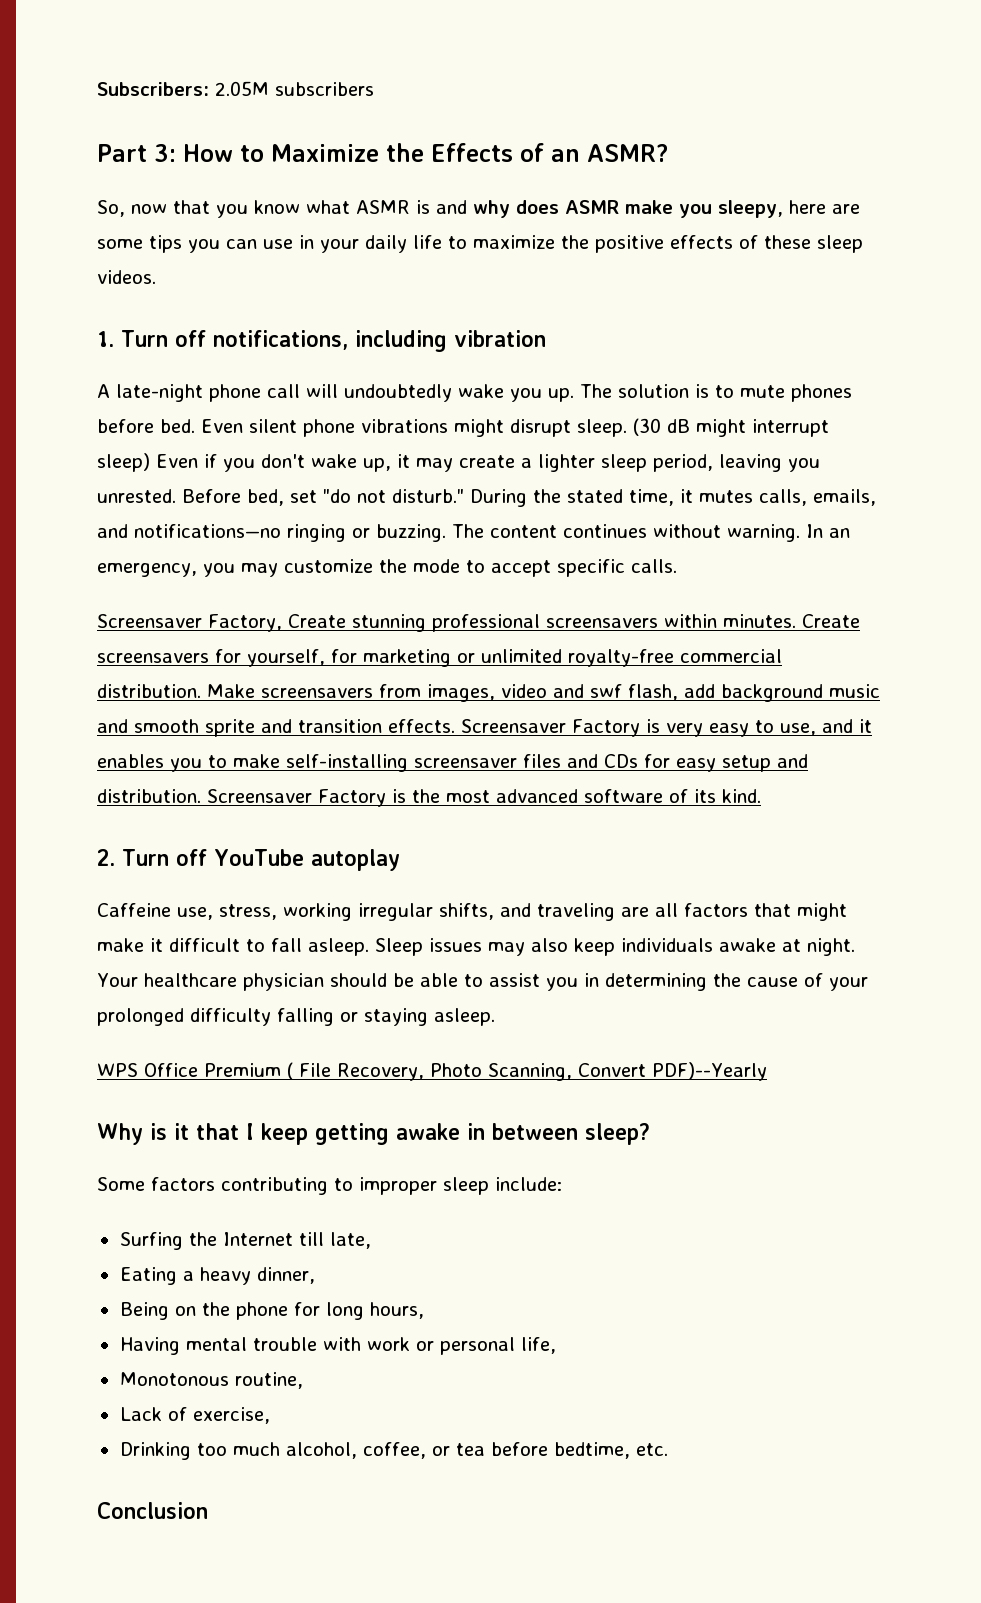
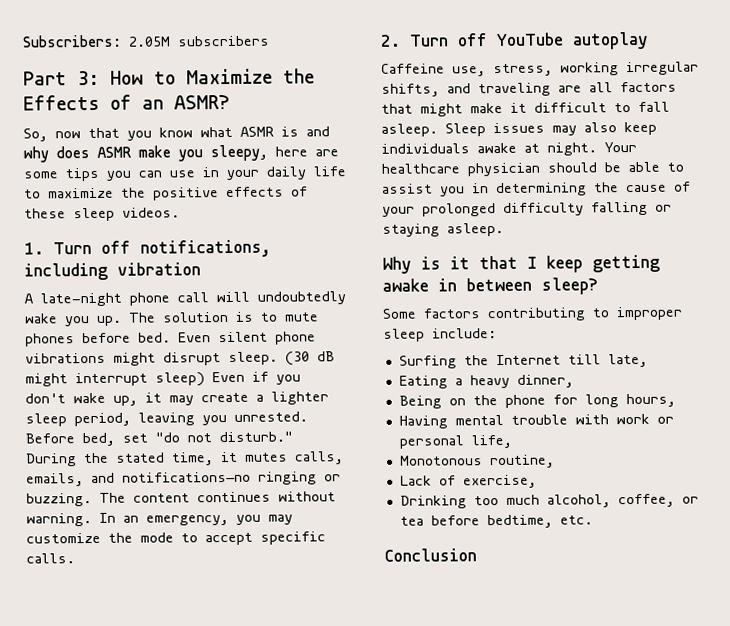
- Screensaver Factory, Create stunning professional screensavers within minutes. Create screensavers for yourself, for marketing or unlimited royalty-free commercial distribution. Make screensavers from images, video and swf flash, add background music and smooth sprite and transition effects. Screensaver Factory is very easy to use, and it enables you to make self-installing screensaver files and CDs for easy setup and distribution. Screensaver Factory is the most advanced software of its kind.
- WPS Office Premium ( File Recovery, Photo Scanning, Convert PDF)--Yearly

